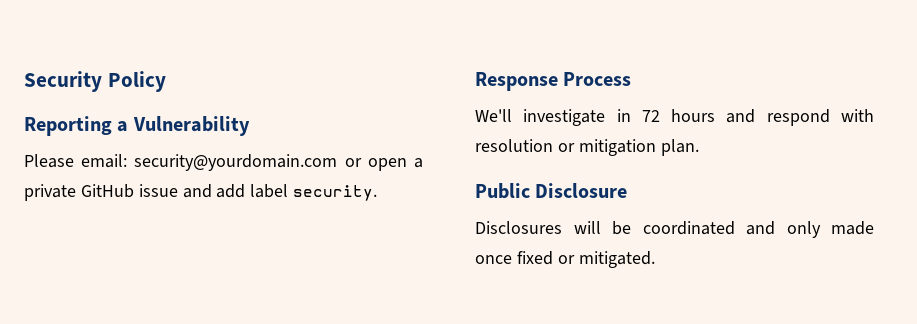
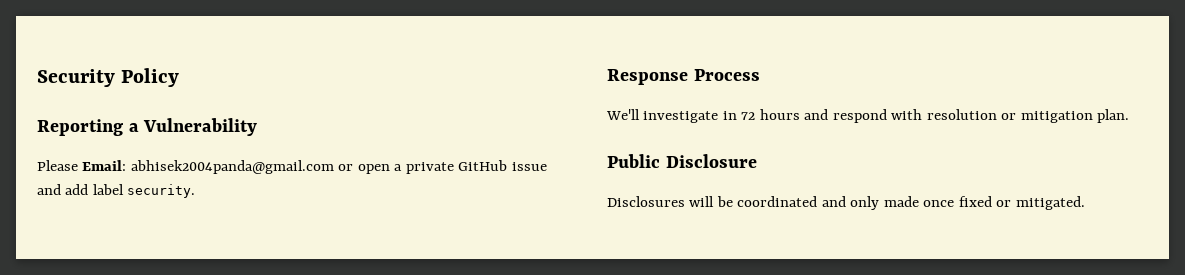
- Please email: security@yourdomain.com or open a private GitHub issue and add label security.
+ Please Email: abhisek2004panda@gmail.com or open a private GitHub issue and add label security.

